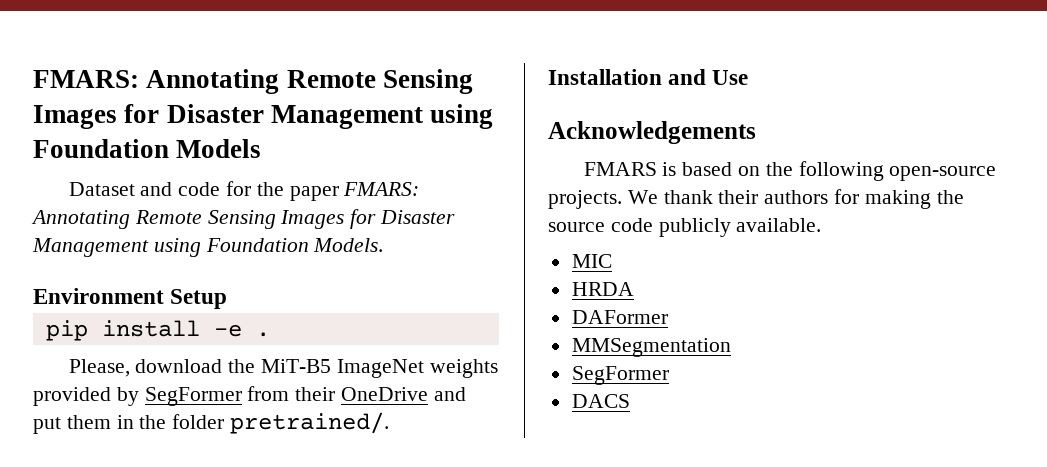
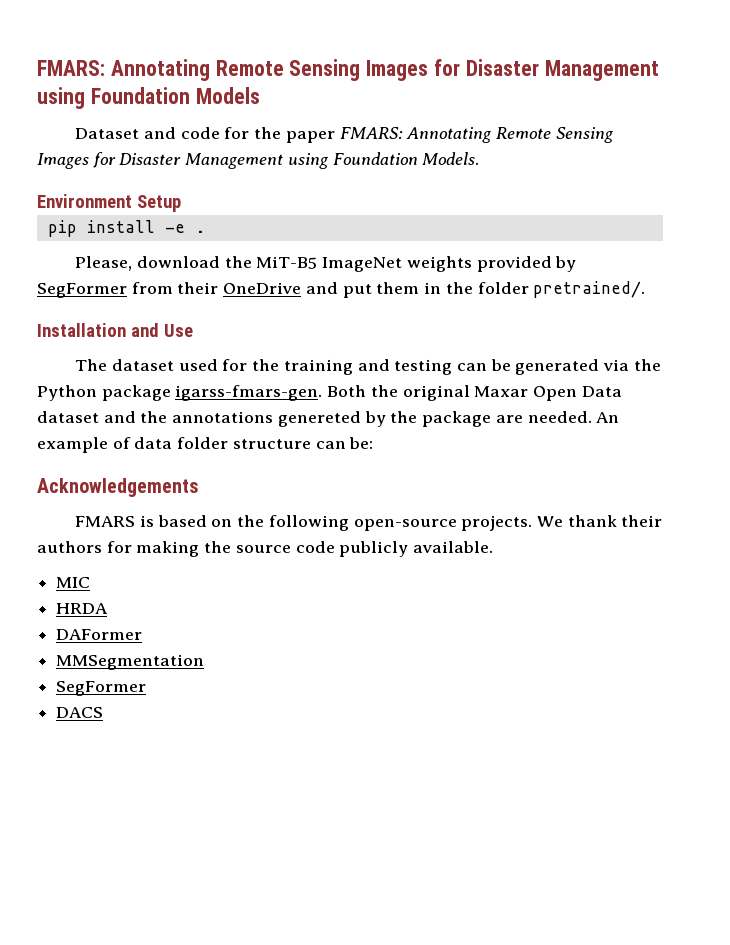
+ The dataset used for the training and testing can be generated via the Python package igarss-fmars-gen. Both the original Maxar Open Data dataset and the annotations genereted by the package are needed. An example of data folder structure can be:

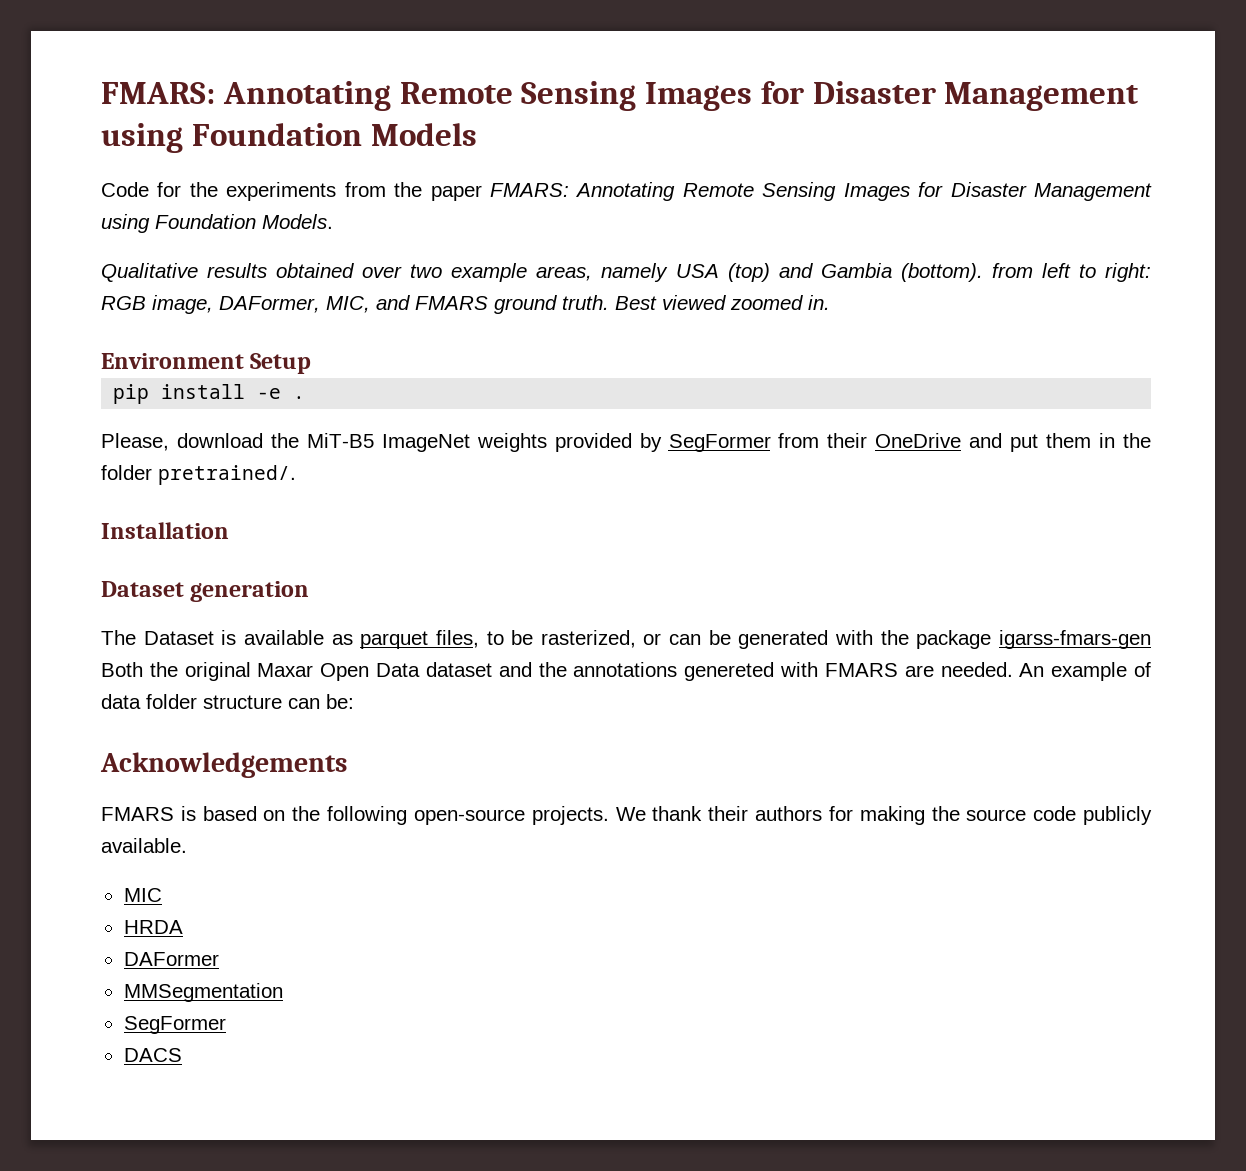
- Dataset and code for the paper FMARS: Annotating Remote Sensing Images for Disaster Management using Foundation Models.
+ Code for the experiments from the paper FMARS: Annotating Remote Sensing Images for Disaster Management using Foundation Models.
+ Qualitative results obtained over two example areas, namely USA (top) and Gambia (bottom). from left to right: RGB image, DAFormer, MIC, and FMARS ground truth. Best viewed zoomed in.
- Installation and Use
+ Installation
+ Dataset generation
- The dataset used for the training and testing can be generated via the Python package igarss-fmars-gen. Both the original Maxar Open Data dataset and the annotations genereted by the package are needed.
+ The Dataset is available as parquet files, to be rasterized, or can be generated with the package igarss-fmars-gen Both the original Maxar Open Data dataset and the annotations genereted with FMARS are needed.

